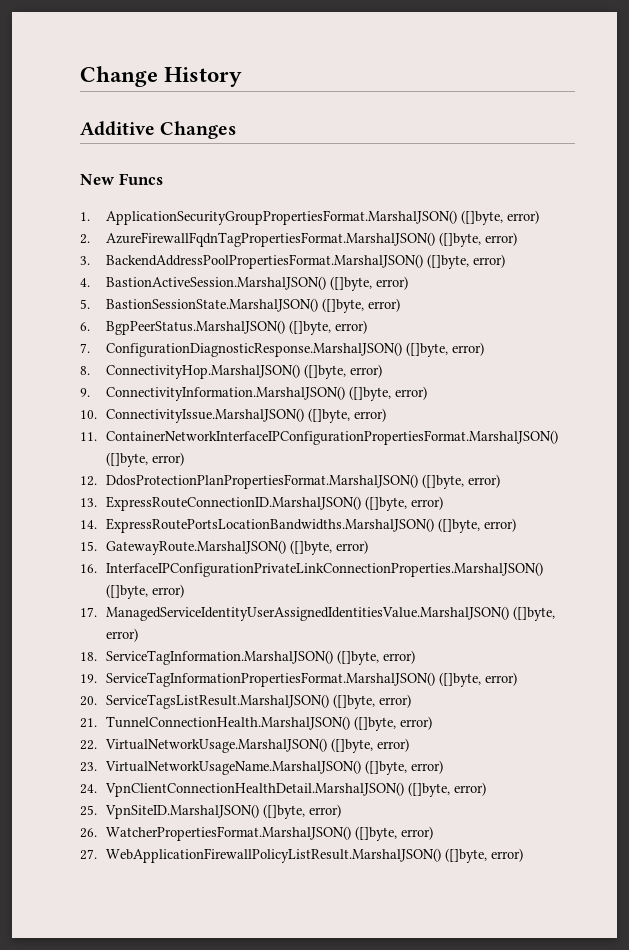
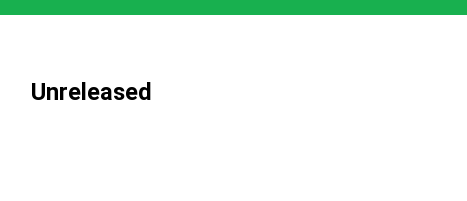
- Change History
- Additive Changes
- New Funcs
- 1. ApplicationSecurityGroupPropertiesFormat.MarshalJSON() ([]byte, error)
- 2. AzureFirewallFqdnTagPropertiesFormat.MarshalJSON() ([]byte, error)
- 3. BackendAddressPoolPropertiesFormat.MarshalJSON() ([]byte, error)
- 4. BastionActiveSession.MarshalJSON() ([]byte, error)
- 5. BastionSessionState.MarshalJSON() ([]byte, error)
- 6. BgpPeerStatus.MarshalJSON() ([]byte, error)
- 7. ConfigurationDiagnosticResponse.MarshalJSON() ([]byte, error)
- 8. ConnectivityHop.MarshalJSON() ([]byte, error)
- 9. ConnectivityInformation.MarshalJSON() ([]byte, error)
- 10. ConnectivityIssue.MarshalJSON() ([]byte, error)
- 11. ContainerNetworkInterfaceIPConfigurationPropertiesFormat.MarshalJSON() ([]byte, error)
- 12. DdosProtectionPlanPropertiesFormat.MarshalJSON() ([]byte, error)
- 13. ExpressRouteConnectionID.MarshalJSON() ([]byte, error)
- 14. ExpressRoutePortsLocationBandwidths.MarshalJSON() ([]byte, error)
- 15. GatewayRoute.MarshalJSON() ([]byte, error)
- 16. InterfaceIPConfigurationPrivateLinkConnectionProperties.MarshalJSON() ([]byte, error)
- 17. ManagedServiceIdentityUserAssignedIdentitiesValue.MarshalJSON() ([]byte, error)
- 18. ServiceTagInformation.MarshalJSON() ([]byte, error)
- 19. ServiceTagInformationPropertiesFormat.MarshalJSON() ([]byte, error)
- 20. ServiceTagsListResult.MarshalJSON() ([]byte, error)
- 21. TunnelConnectionHealth.MarshalJSON() ([]byte, error)
- 22. VirtualNetworkUsage.MarshalJSON() ([]byte, error)
- 23. VirtualNetworkUsageName.MarshalJSON() ([]byte, error)
- 24. VpnClientConnectionHealthDetail.MarshalJSON() ([]byte, error)
- 25. VpnSiteID.MarshalJSON() ([]byte, error)
- 26. WatcherPropertiesFormat.MarshalJSON() ([]byte, error)
- 27. WebApplicationFirewallPolicyListResult.MarshalJSON() ([]byte, error)
+ Unreleased

